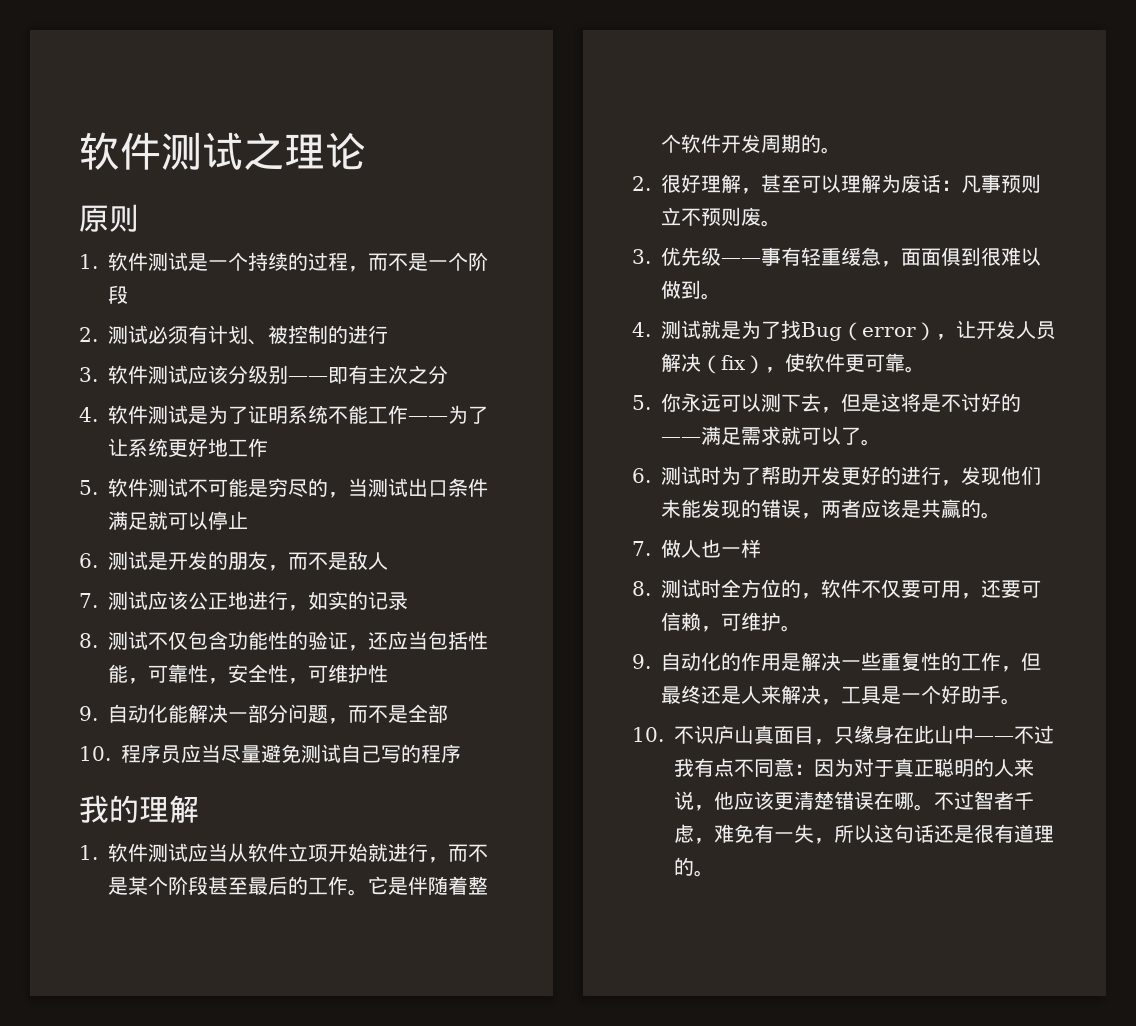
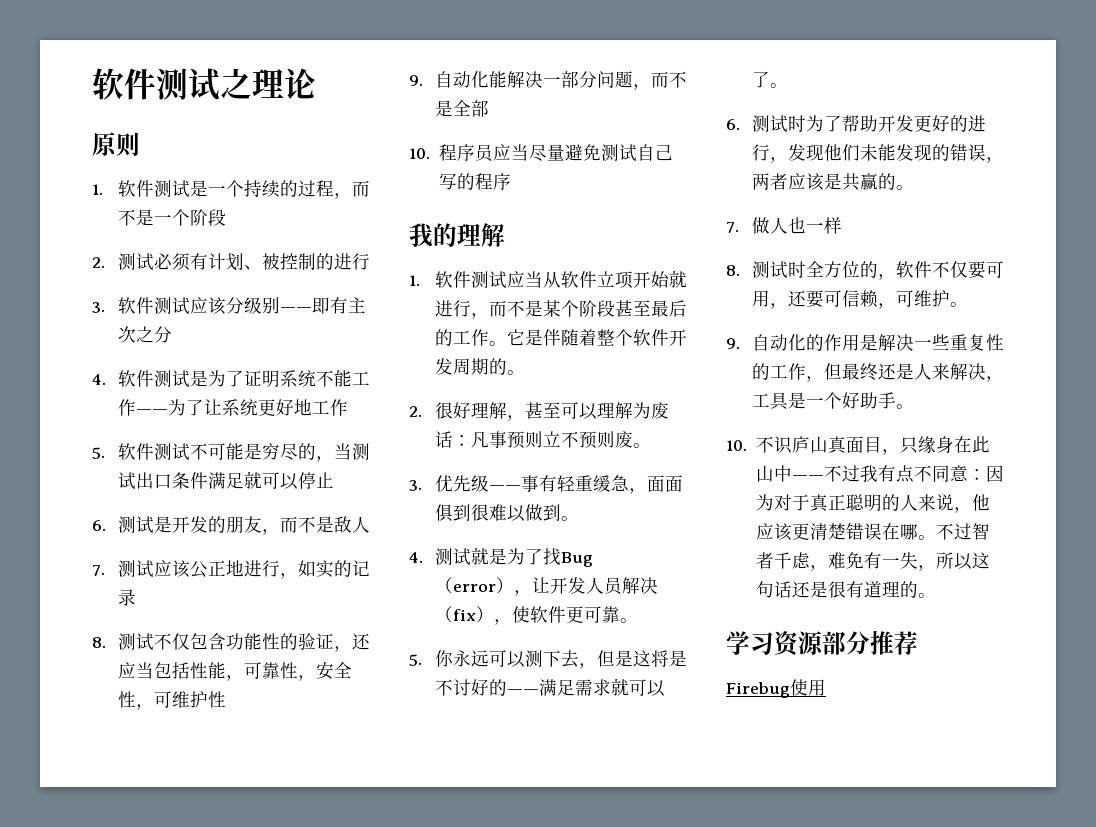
+ 学习资源部分推荐
+ Firebug使用

